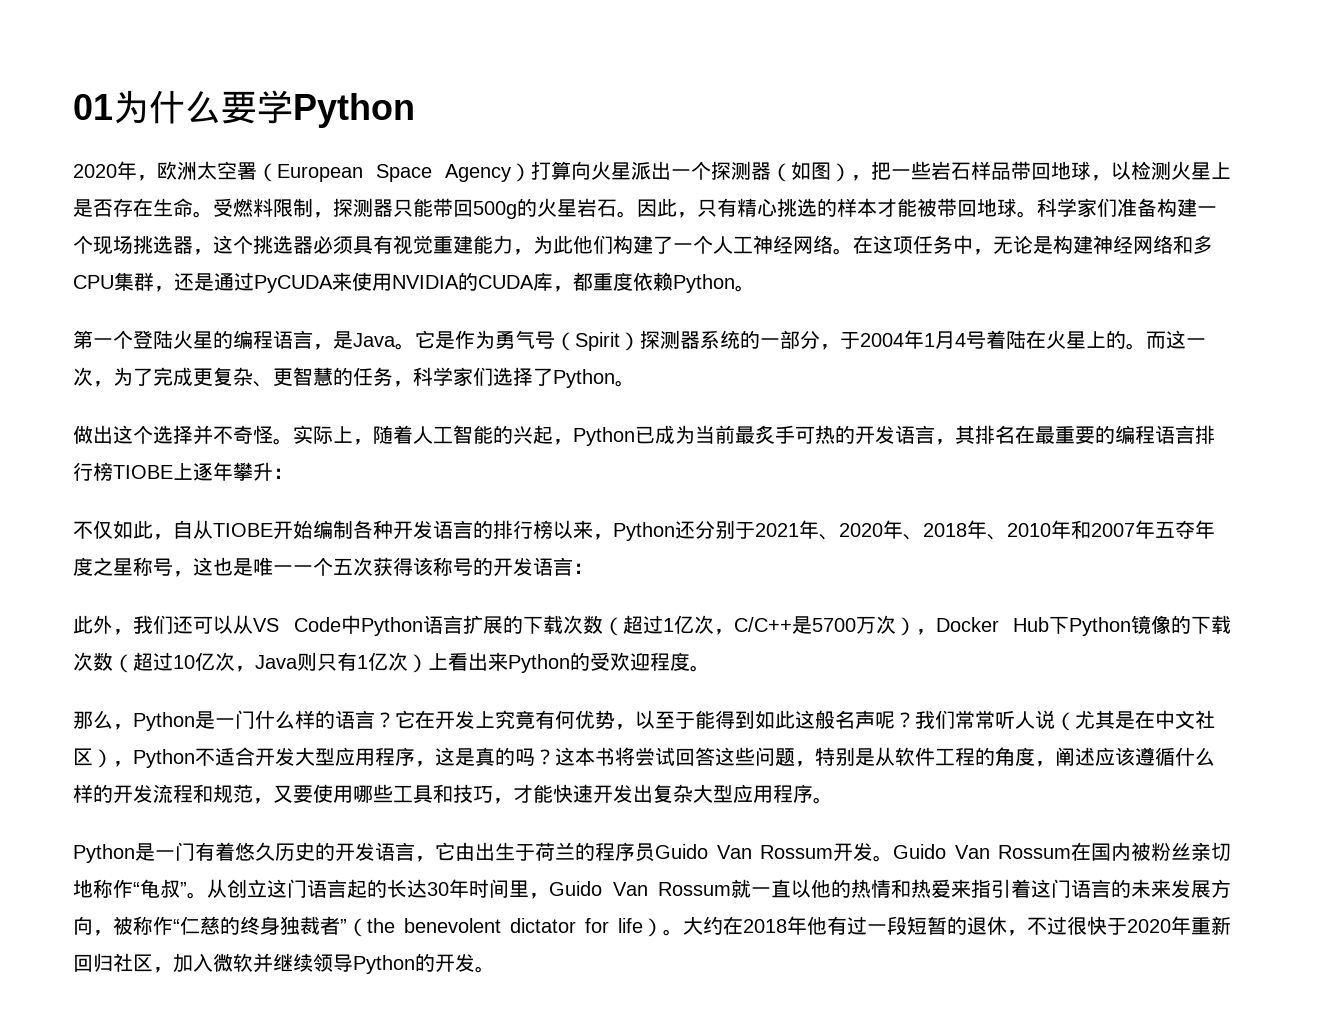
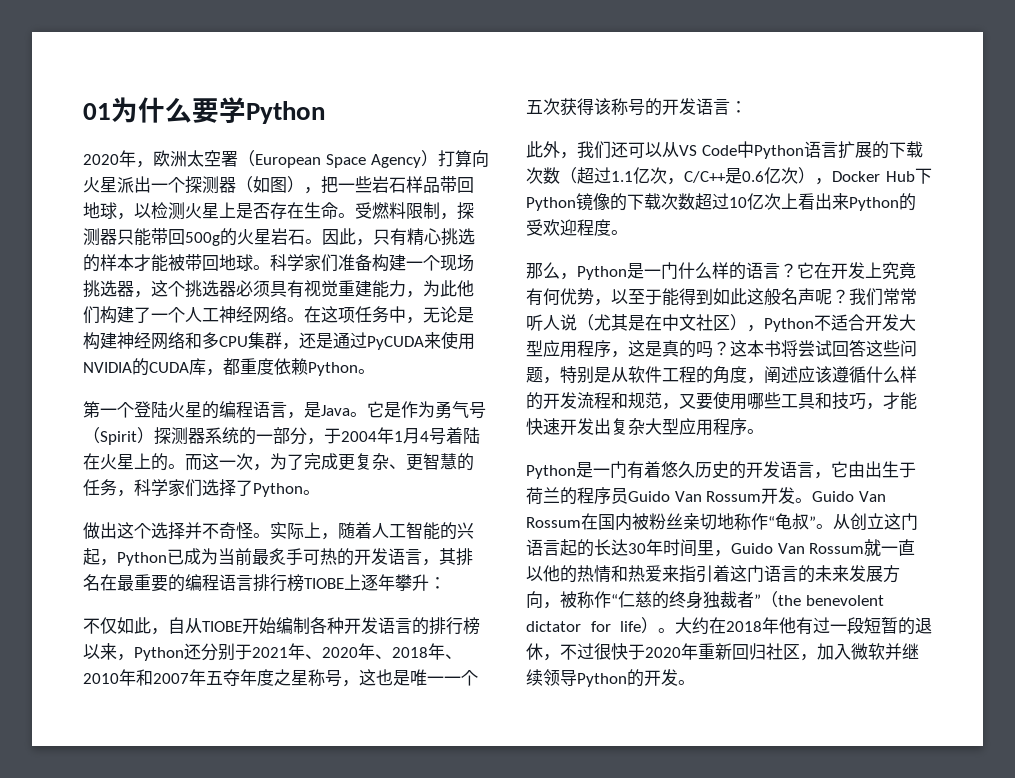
- 此外，我们还可以从VS Code中Python语言扩展的下载次数（超过1亿次，C/C++是5700万次），Docker Hub下Python镜像的下载次数（超过10亿次，Java则只有1亿次）上看出来Python的受欢迎程度。
+ 此外，我们还可以从VS Code中Python语言扩展的下载次数（超过1.1亿次，C/C++是0.6亿次），Docker Hub下Python镜像的下载次数超过10亿次上看出来Python的受欢迎程度。

